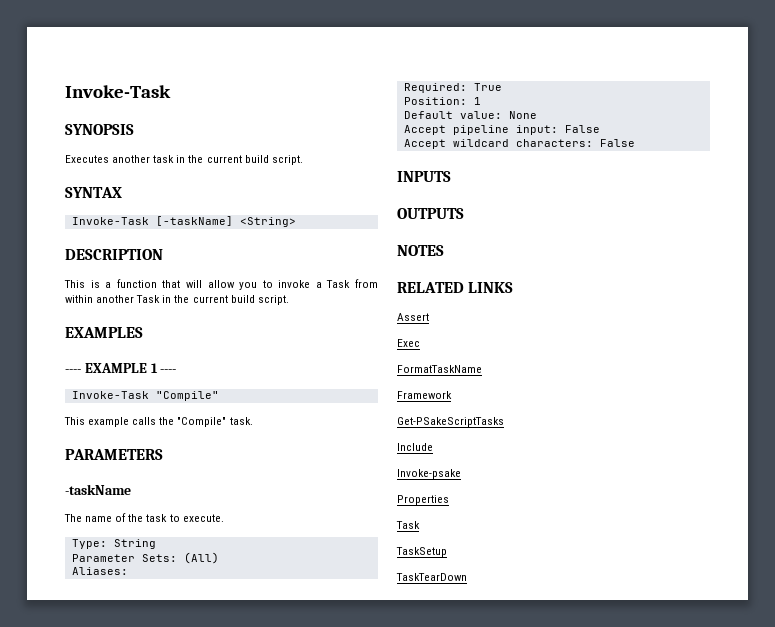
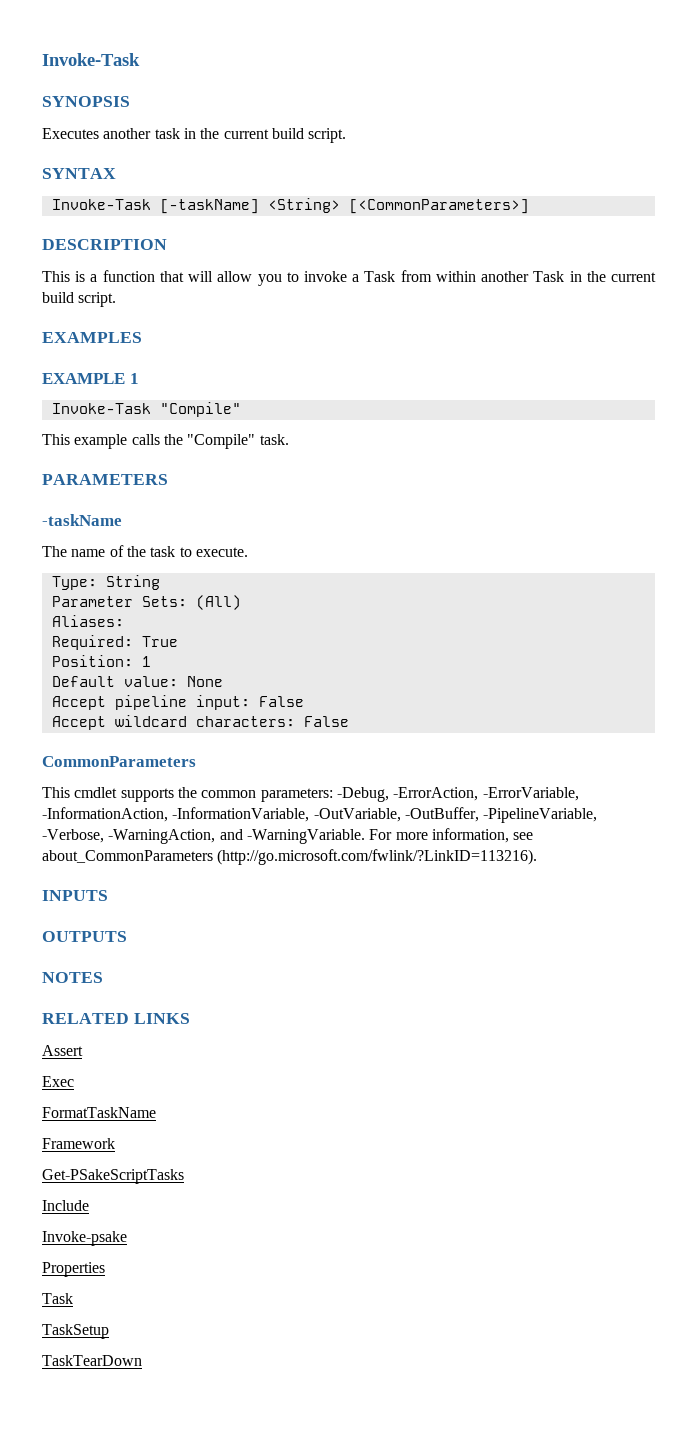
- Invoke-Task [-taskName] <String>
+ Invoke-Task [-taskName] <String> [<CommonParameters>]
- ---- EXAMPLE 1 ----
+ EXAMPLE 1
+ CommonParameters
+ This cmdlet supports the common parameters: -Debug, -ErrorAction, -ErrorVariable, -InformationAction, -InformationVariable, -OutVariable, -OutBuffer, -PipelineVariable, -Verbose, -WarningAction, and -WarningVariable. For more information, see about_CommonParameters (http://go.microsoft.com/fwlink/?LinkID=113216).

